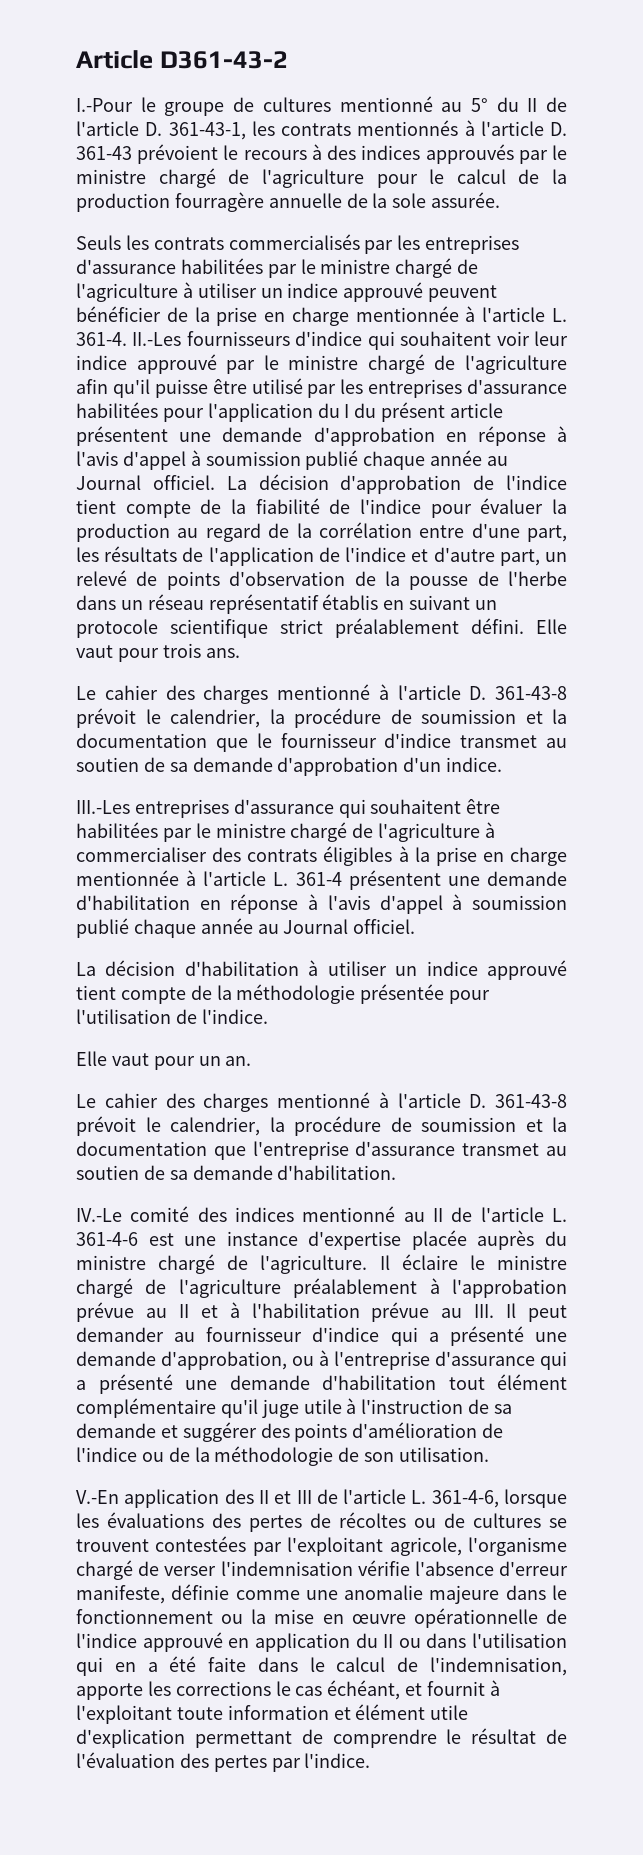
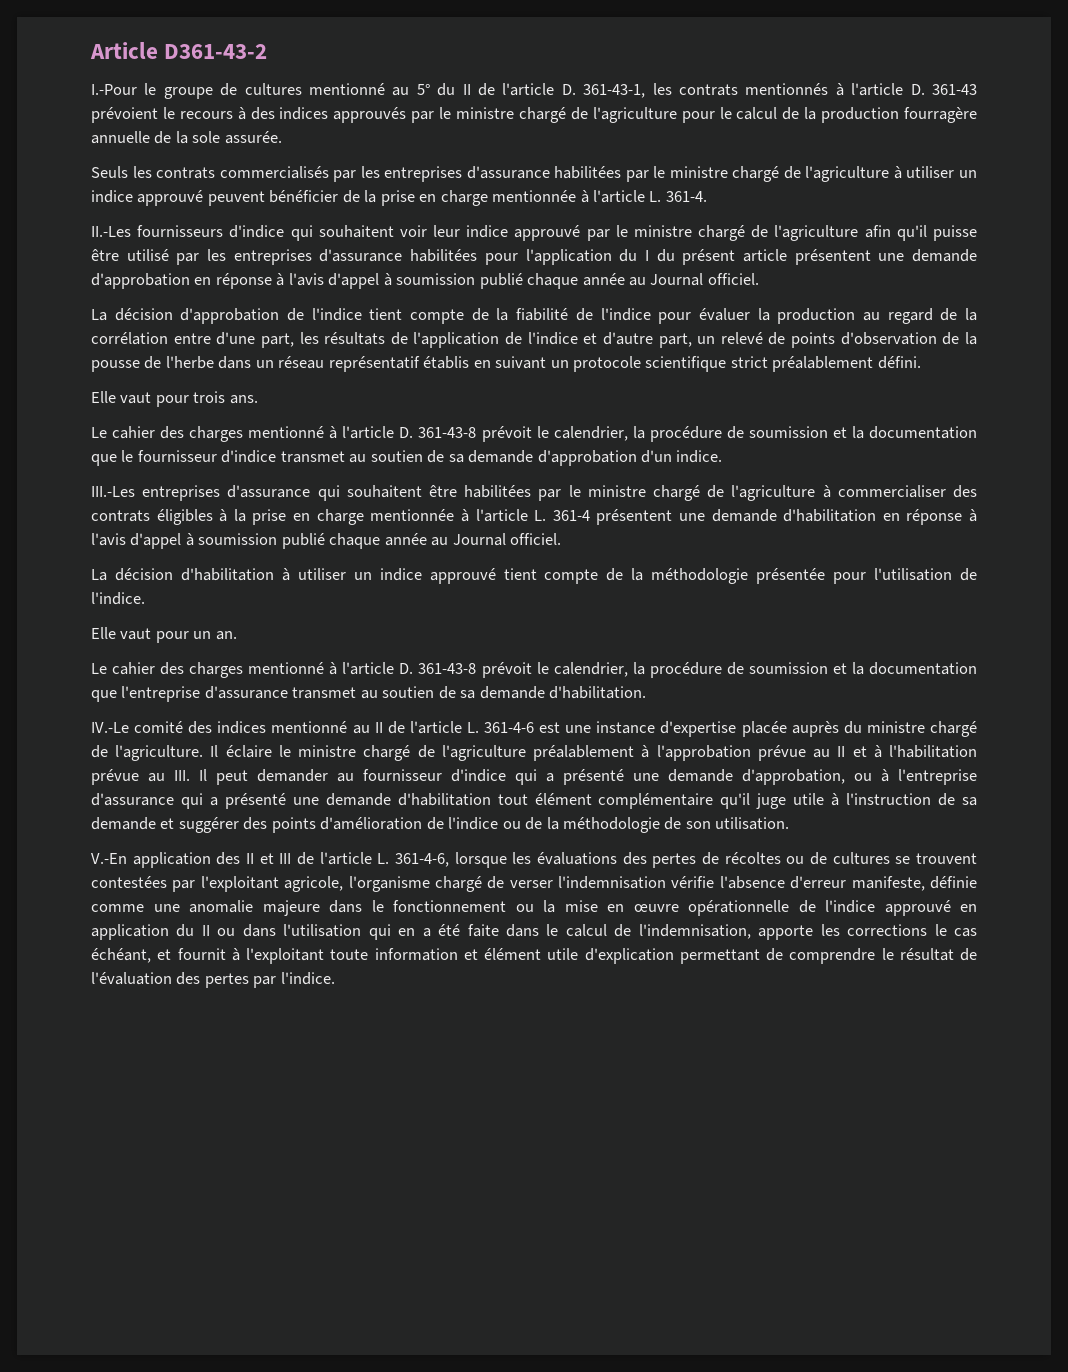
- Seuls les contrats commercialisés par les entreprises d'assurance habilitées par le ministre chargé de l'agriculture à utiliser un indice approuvé peuvent bénéficier de la prise en charge mentionnée à l'article L. 361-4. II.-Les fournisseurs d'indice qui souhaitent voir leur indice approuvé par le ministre chargé de l'agriculture afin qu'il puisse être utilisé par les entreprises d'assurance habilitées pour l'application du I du présent article présentent une demande d'approbation en réponse à l'avis d'appel à soumission publié chaque année au Journal officiel. La décision d'approbation de l'indice tient compte de la fiabilité de l'indice pour évaluer la production au regard de la corrélation entre d'une part, les résultats de l'application de l'indice et d'autre part, un relevé de points d'observation de la pousse de l'herbe dans un réseau représentatif établis en suivant un protocole scientifique strict préalablement défini. Elle vaut pour trois ans.
+ Seuls les contrats commercialisés par les entreprises d'assurance habilitées par le ministre chargé de l'agriculture à utiliser un indice approuvé peuvent bénéficier de la prise en charge mentionnée à l'article L. 361-4.
+ II.-Les fournisseurs d'indice qui souhaitent voir leur indice approuvé par le ministre chargé de l'agriculture afin qu'il puisse être utilisé par les entreprises d'assurance habilitées pour l'application du I du présent article présentent une demande d'approbation en réponse à l'avis d'appel à soumission publié chaque année au Journal officiel.
+ La décision d'approbation de l'indice tient compte de la fiabilité de l'indice pour évaluer la production au regard de la corrélation entre d'une part, les résultats de l'application de l'indice et d'autre part, un relevé de points d'observation de la pousse de l'herbe dans un réseau représentatif établis en suivant un protocole scientifique strict préalablement défini.
+ Elle vaut pour trois ans.

